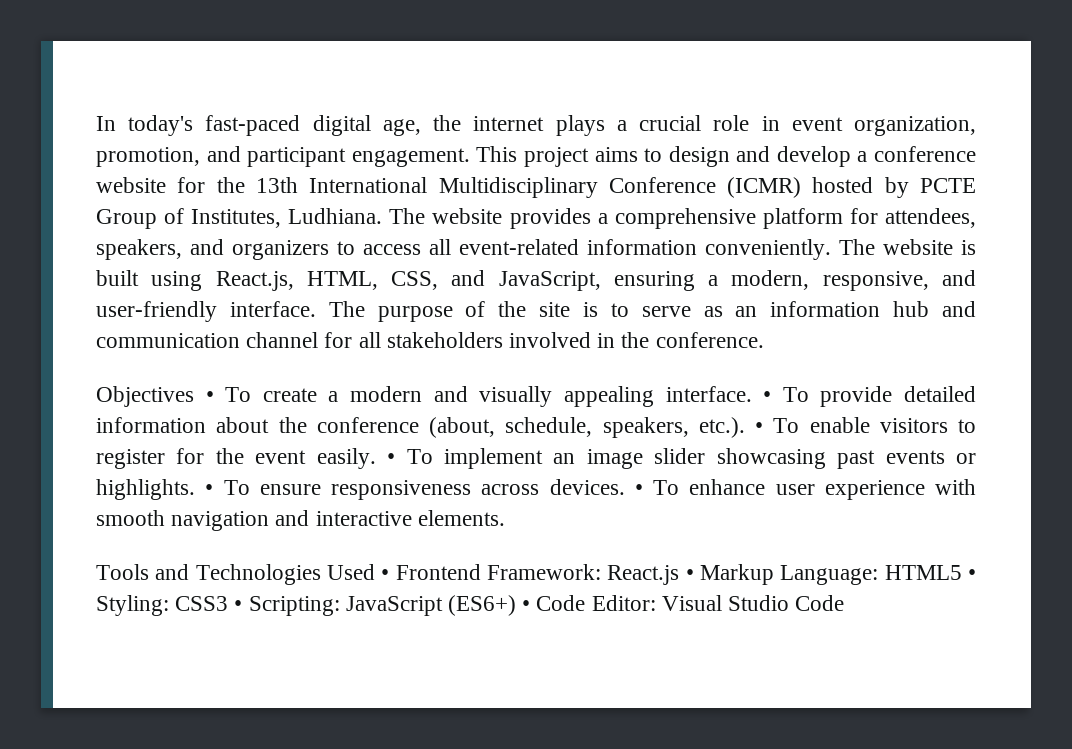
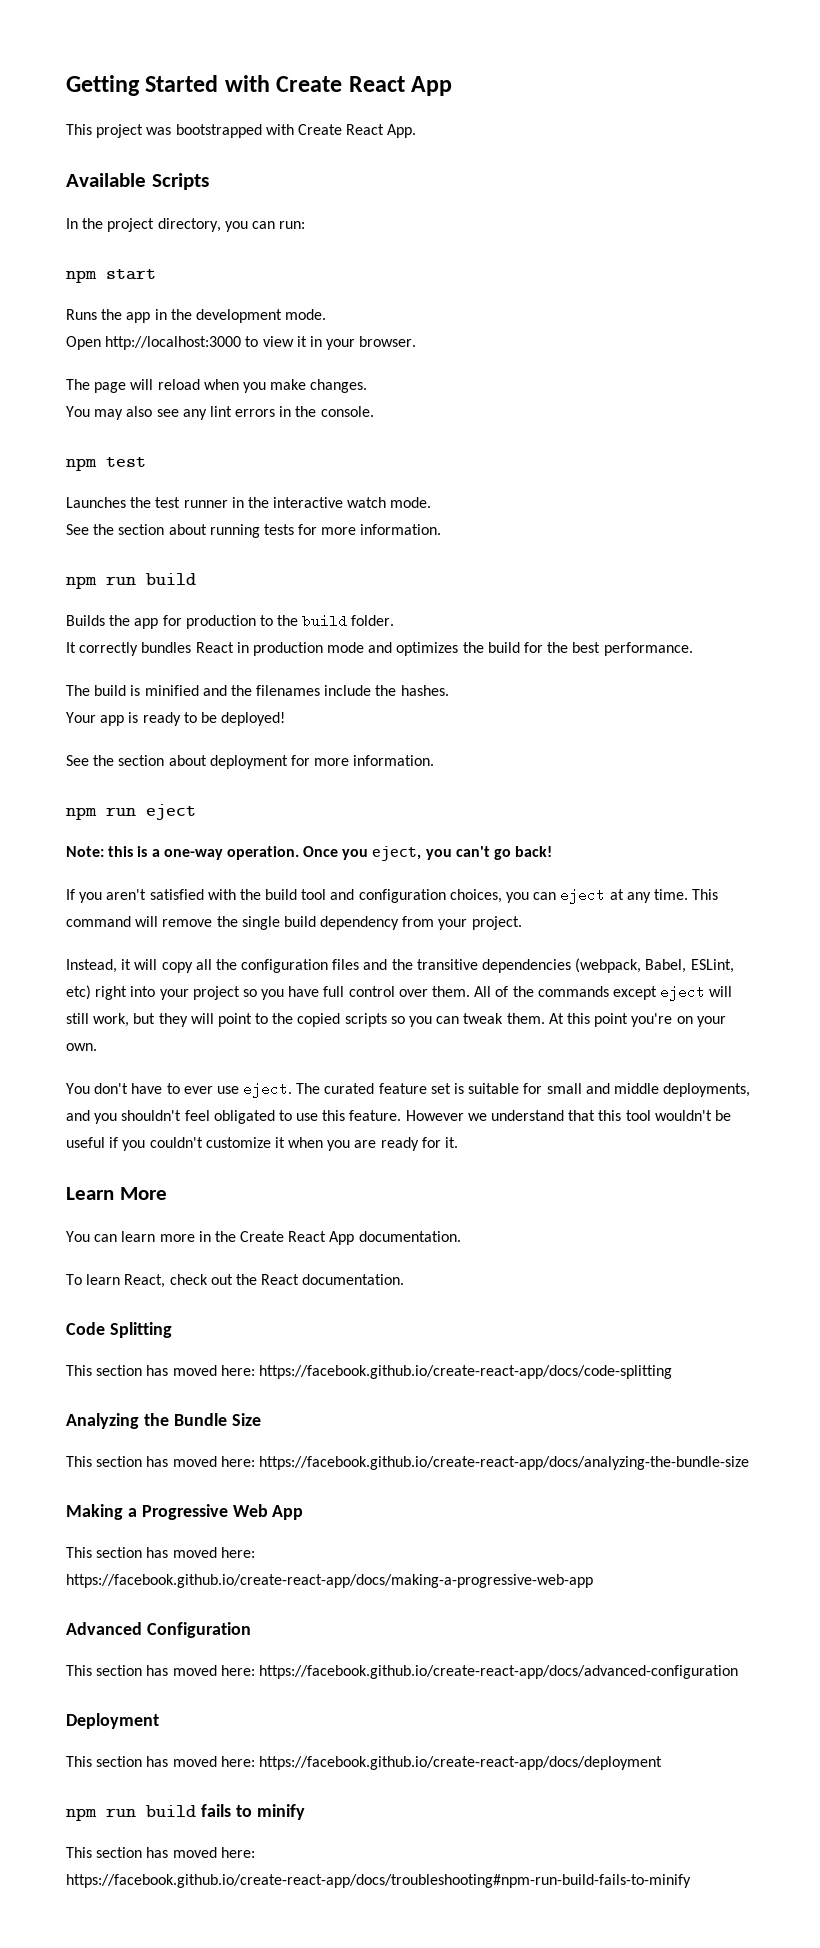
- In today's fast-paced digital age, the internet plays a crucial role in event organization, promotion, and participant engagement. This project aims to design and develop a conference website for the 13th International Multidisciplinary Conference (ICMR) hosted by PCTE Group of Institutes, Ludhiana. The website provides a comprehensive platform for attendees, speakers, and organizers to access all event-related information conveniently. The website is built using React.js, HTML, CSS, and JavaScript, ensuring a modern, responsive, and user-friendly interface. The purpose of the site is to serve as an information hub and communication channel for all stakeholders involved in the conference.
- Objectives • To create a modern and visually appealing interface. • To provide detailed information about the conference (about, schedule, speakers, etc.). • To enable visitors to register for the event easily. • To implement an image slider showcasing past events or highlights. • To ensure responsiveness across devices. • To enhance user experience with smooth navigation and interactive elements.
- Tools and Technologies Used • Frontend Framework: React.js • Markup Language: HTML5 • Styling: CSS3 • Scripting: JavaScript (ES6+) • Code Editor: Visual Studio Code
+ Getting Started with Create React App
+ This project was bootstrapped with Create React App.
+ Available Scripts
+ In the project directory, you can run:
+ npm start
+ Runs the app in the development mode.
+ Open http://localhost:3000 to view it in your browser.
+ The page will reload when you make changes.
+ You may also see any lint errors in the console.
+ npm test
+ Launches the test runner in the interactive watch mode.
+ See the section about running tests for more information.
+ npm run build
+ Builds the app for production to the build folder.
+ It correctly bundles React in production mode and optimizes the build for the best performance.
+ The build is minified and the filenames include the hashes.
+ Your app is ready to be deployed!
+ See the section about deployment for more information.
+ npm run eject
+ Note: this is a one-way operation. Once you eject, you can't go back!
+ If you aren't satisfied with the build tool and configuration choices, you can eject at any time. This command will remove the single build dependency from your project.
+ Instead, it will copy all the configuration files and the transitive dependencies (webpack, Babel, ESLint, etc) right into your project so you have full control over them. All of the commands except eject will still work, but they will point to the copied scripts so you can tweak them. At this point you're on your own.
+ You don't have to ever use eject. The curated feature set is suitable for small and middle deployments, and you shouldn't feel obligated to use this feature. However we understand that this tool wouldn't be useful if you couldn't customize it when you are ready for it.
+ Learn More
+ You can learn more in the Create React App documentation.
+ To learn React, check out the React documentation.
+ Code Splitting
+ This section has moved here: https://facebook.github.io/create-react-app/docs/code-splitting
+ Analyzing the Bundle Size
+ This section has moved here: https://facebook.github.io/create-react-app/docs/analyzing-the-bundle-size
+ Making a Progressive Web App
+ This section has moved here: https://facebook.github.io/create-react-app/docs/making-a-progressive-web-app
+ Advanced Configuration
+ This section has moved here: https://facebook.github.io/create-react-app/docs/advanced-configuration
+ Deployment
+ This section has moved here: https://facebook.github.io/create-react-app/docs/deployment
+ npm run build fails to minify
+ This section has moved here: https://facebook.github.io/create-react-app/docs/troubleshooting#npm-run-build-fails-to-minify

